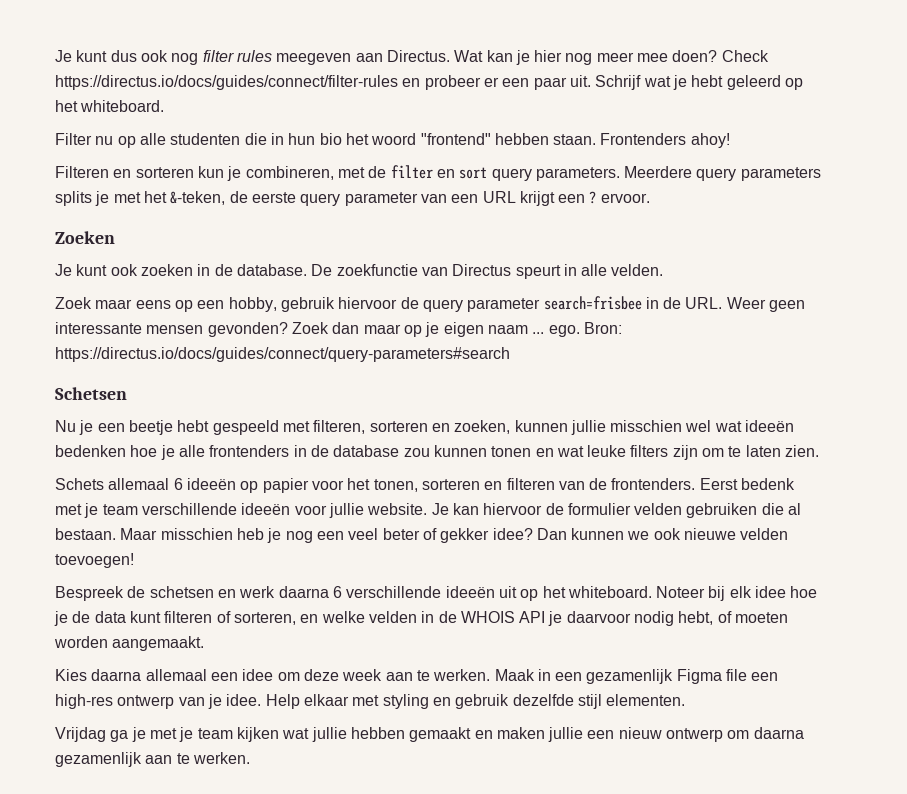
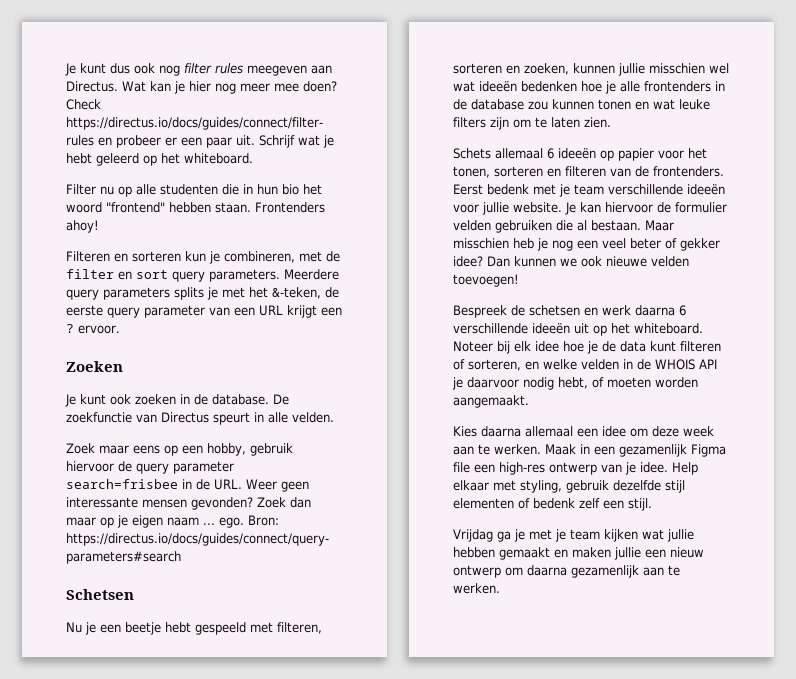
- Help elkaar met styling en gebruik dezelfde stijl elementen.
+ Help elkaar met styling, gebruik dezelfde stijl elementen of bedenk zelf een stijl.

